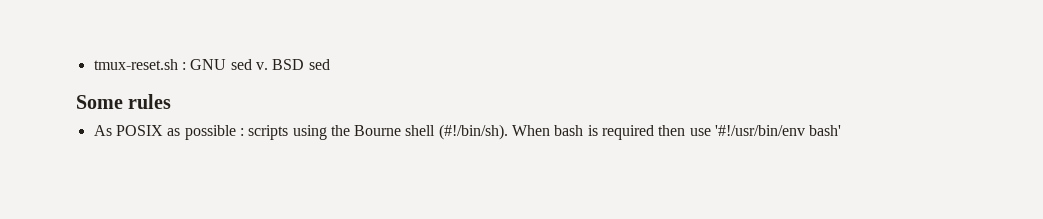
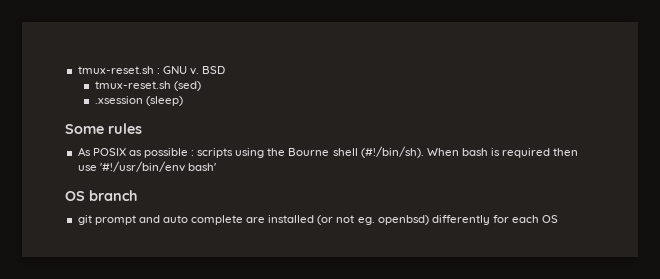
- tmux-reset.sh : GNU sed v.
+ tmux-reset.sh : GNU v.
- BSD sed
+ BSD
+ tmux-reset.sh (sed)
+ .xsession (sleep)
+ OS branch
+ git prompt and auto complete are installed (or not eg. openbsd) differently for each OS

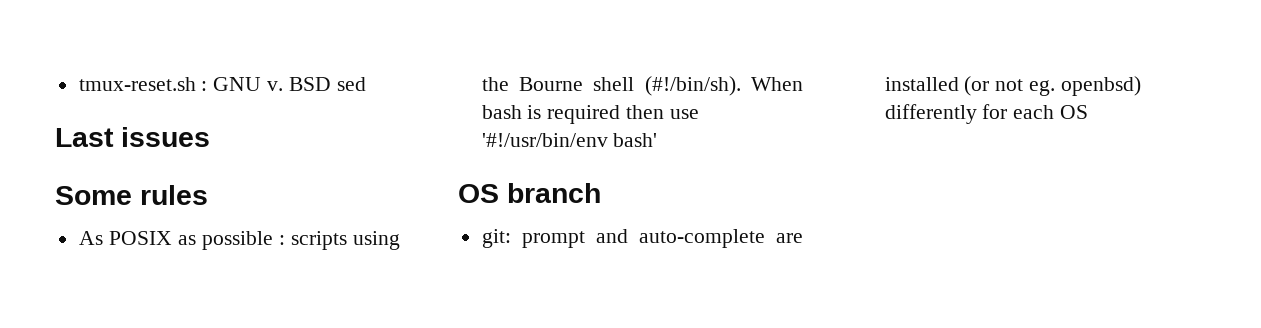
- BSD
- tmux-reset.sh (sed)
- .xsession (sleep)
+ BSD sed
+ Last issues
- git prompt and auto complete are installed (or not eg. openbsd) differently for each OS
+ git: prompt and auto-complete are installed (or not eg. openbsd) differently for each OS

